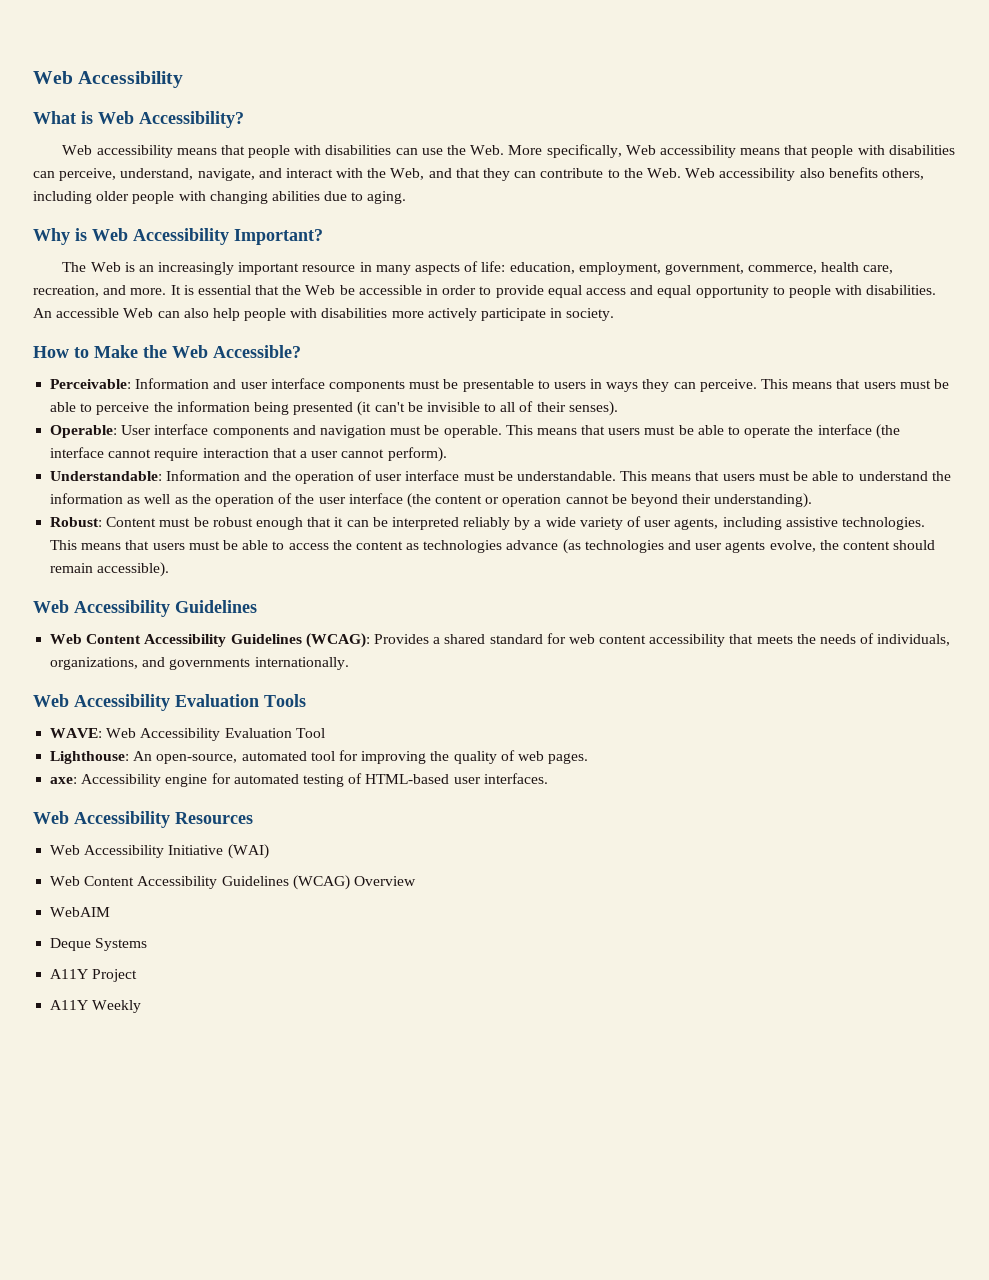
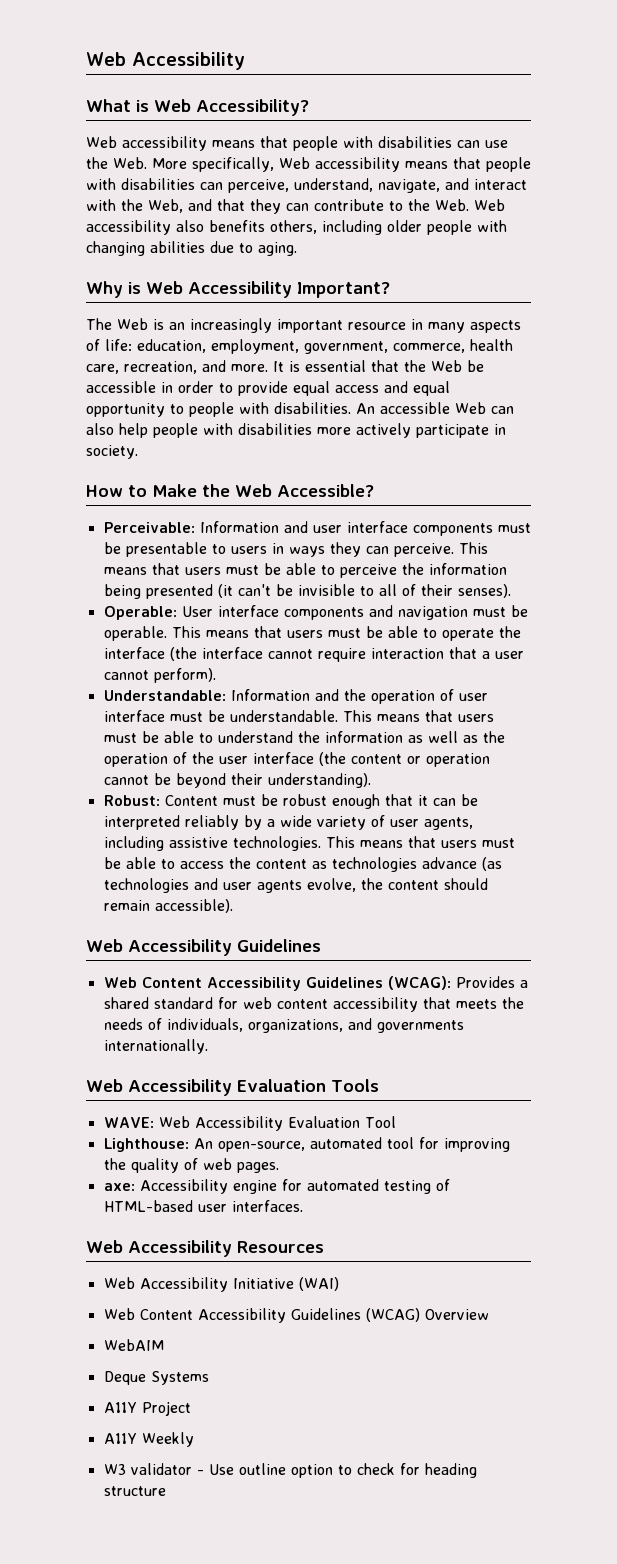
+ W3 validator - Use outline option to check for heading structure

